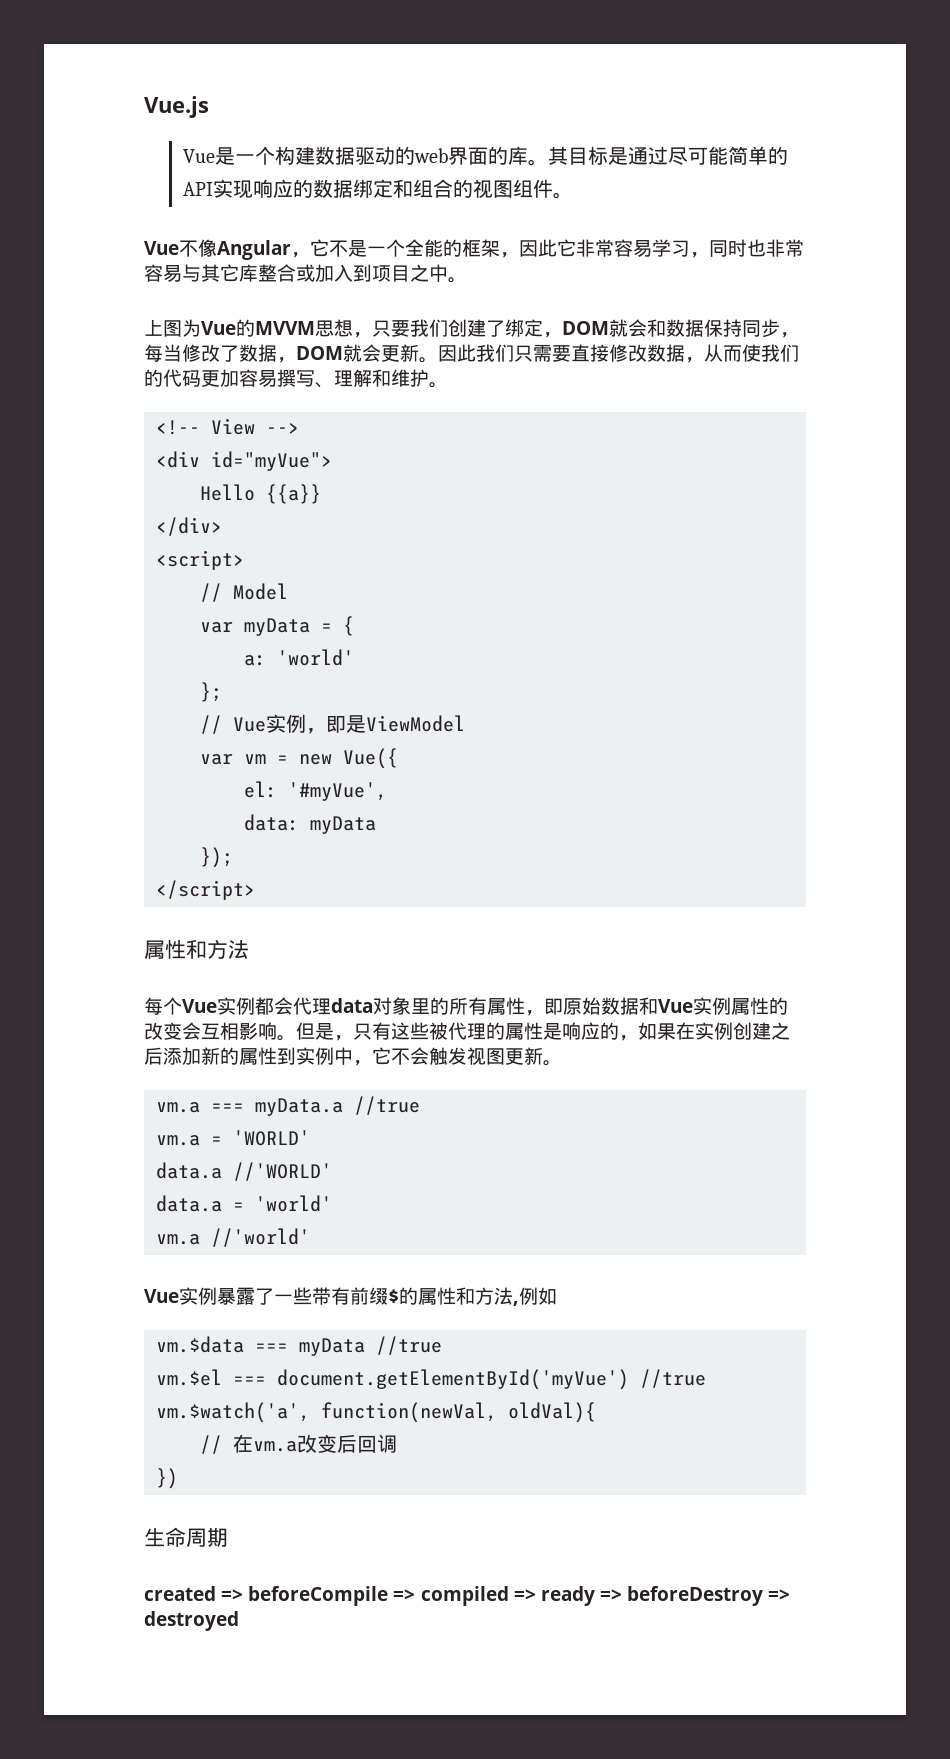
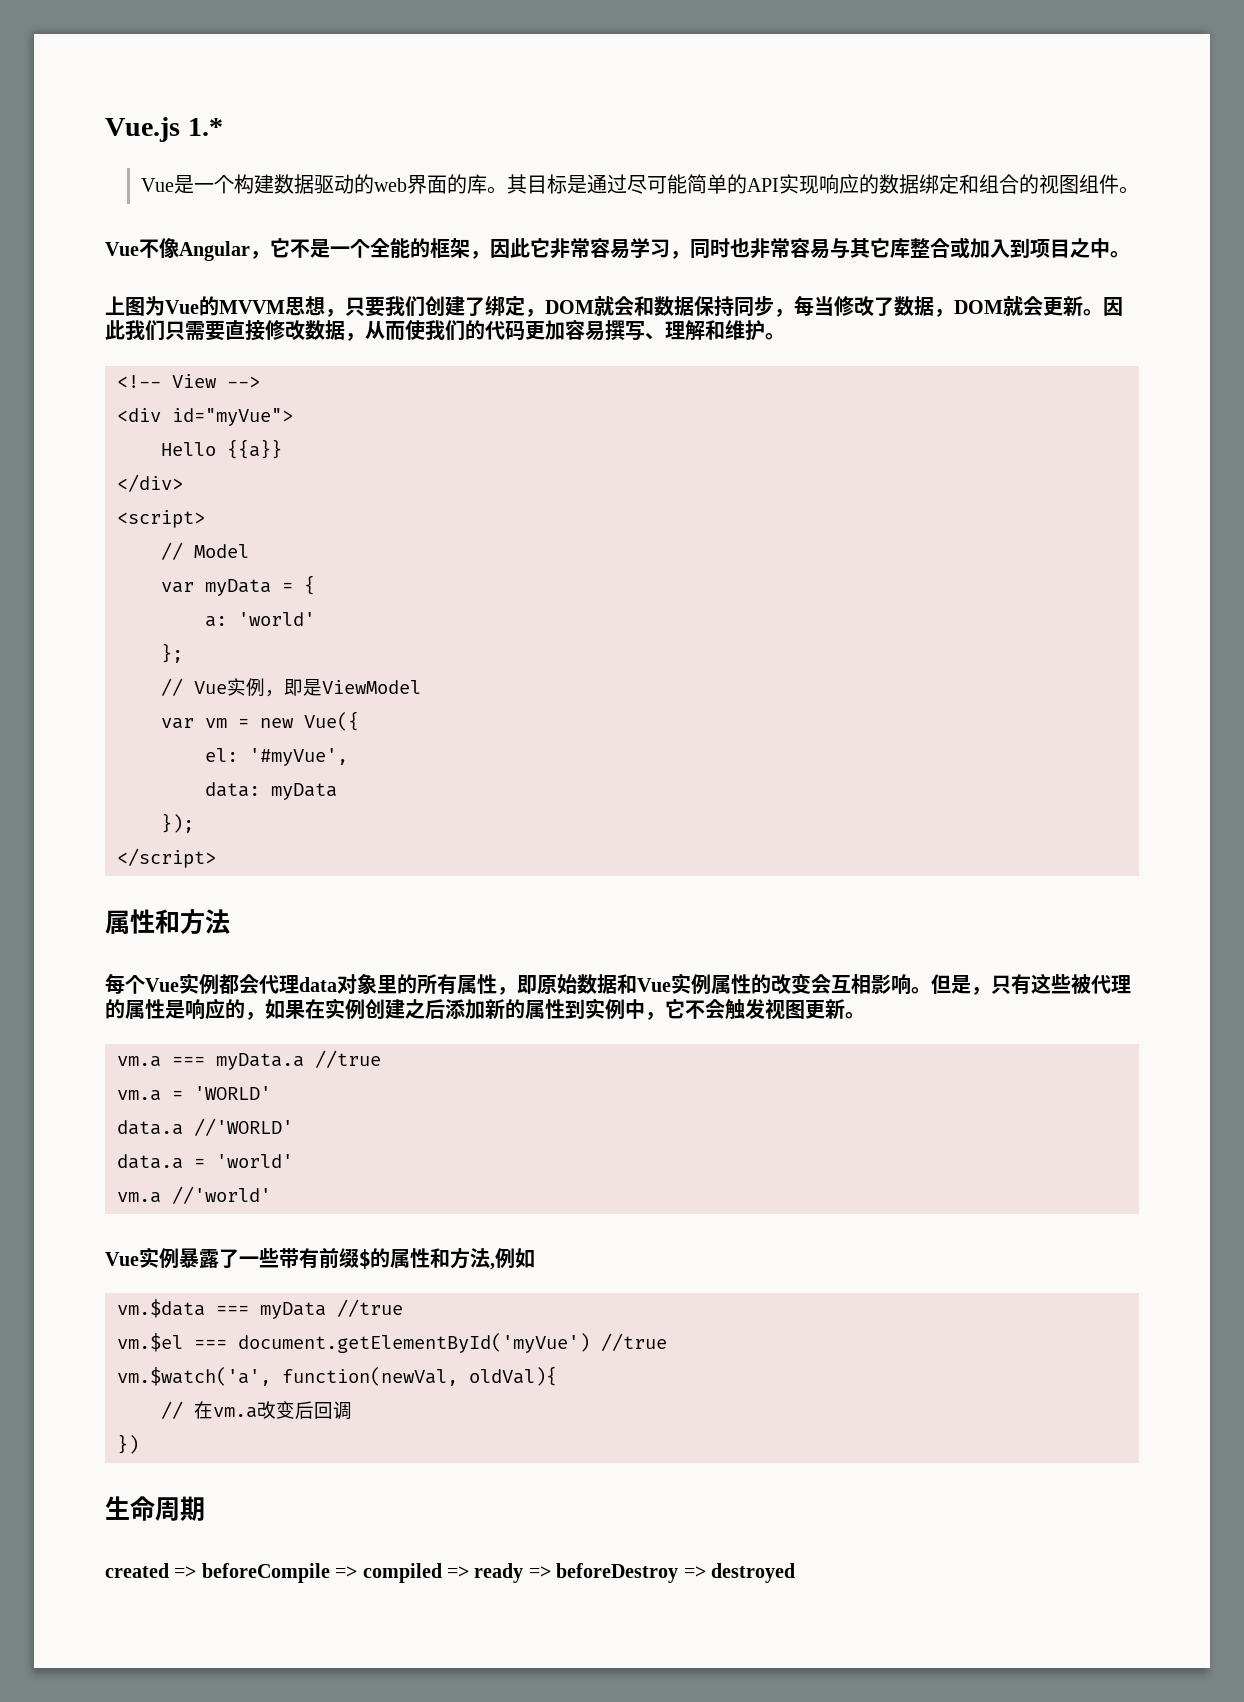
- Vue.js
+ Vue.js 1.*

